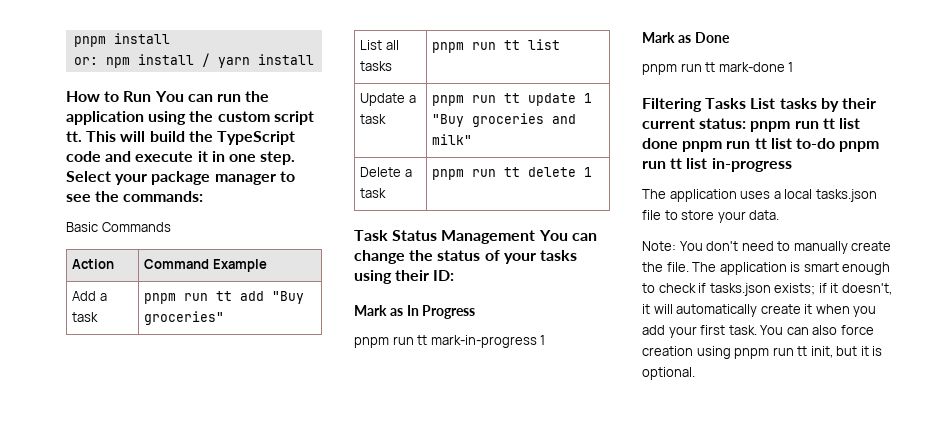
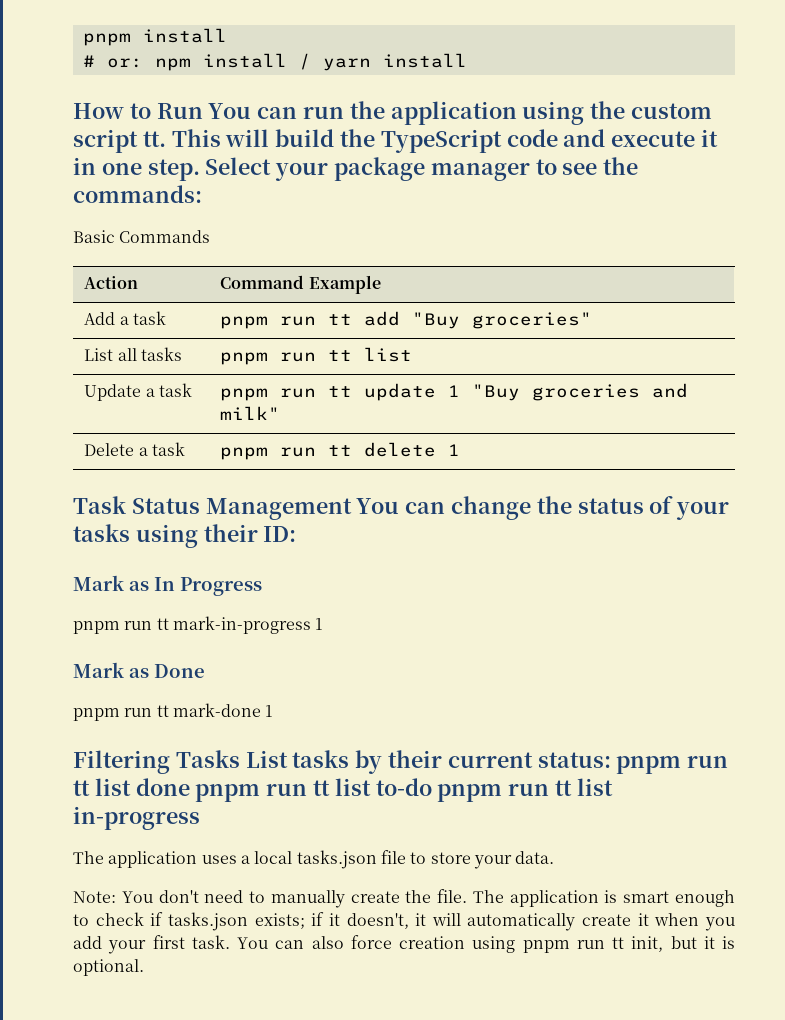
- or: npm install / yarn install
+ # or: npm install / yarn install

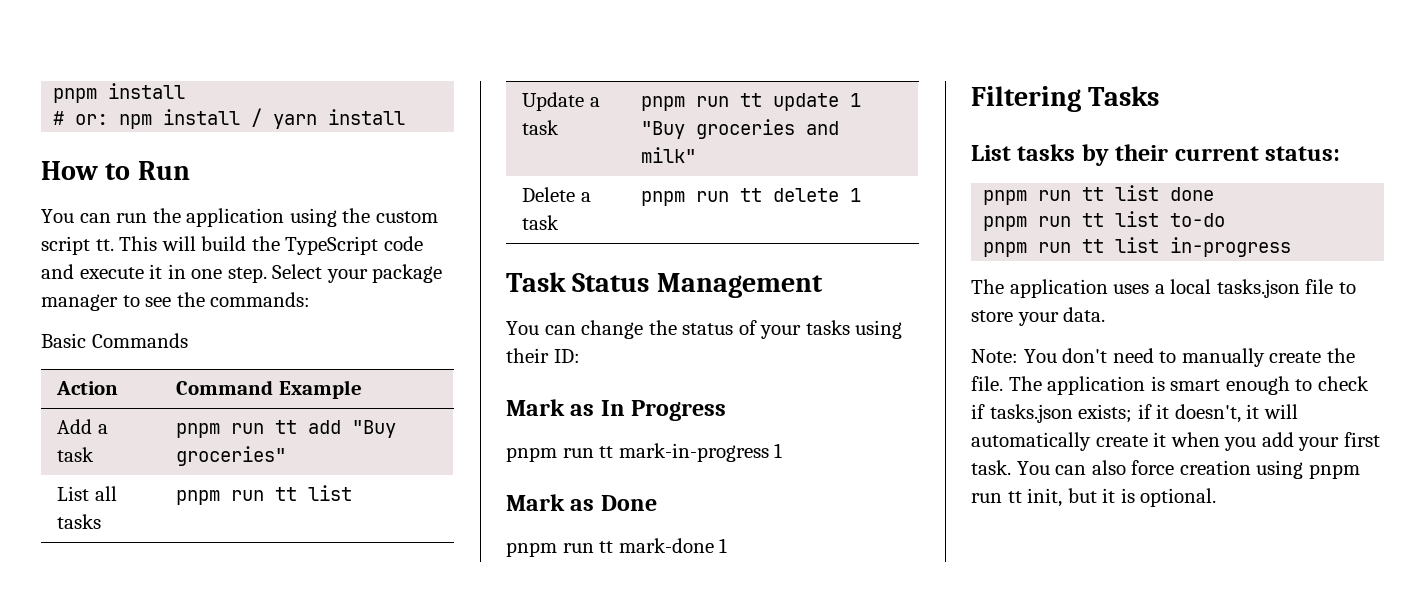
- How to Run You can run the application using the custom script tt.
+ How to Run
+ You can run the application using the custom script tt.
- Task Status Management You can change the status of your tasks using their ID:
+ Task Status Management
+ You can change the status of your tasks using their ID:
- Filtering Tasks List tasks by their current status: pnpm run tt list done pnpm run tt list to-do pnpm run tt list in-progress
+ Filtering Tasks
+ List tasks by their current status:
+ pnpm run tt list done
+ pnpm run tt list to-do
+ pnpm run tt list in-progress

